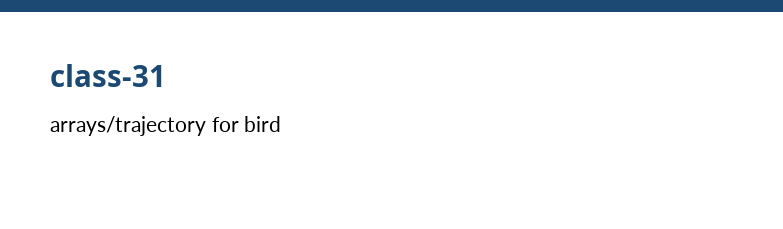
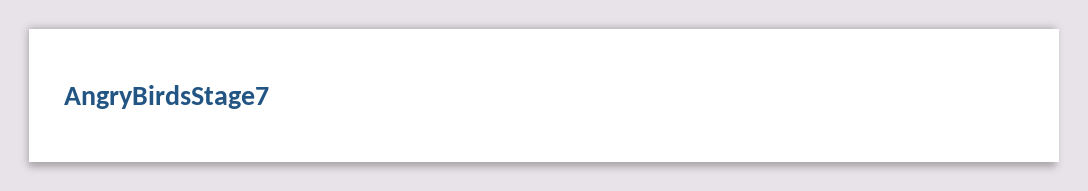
- class-31
- arrays/trajectory for bird
+ AngryBirdsStage7

